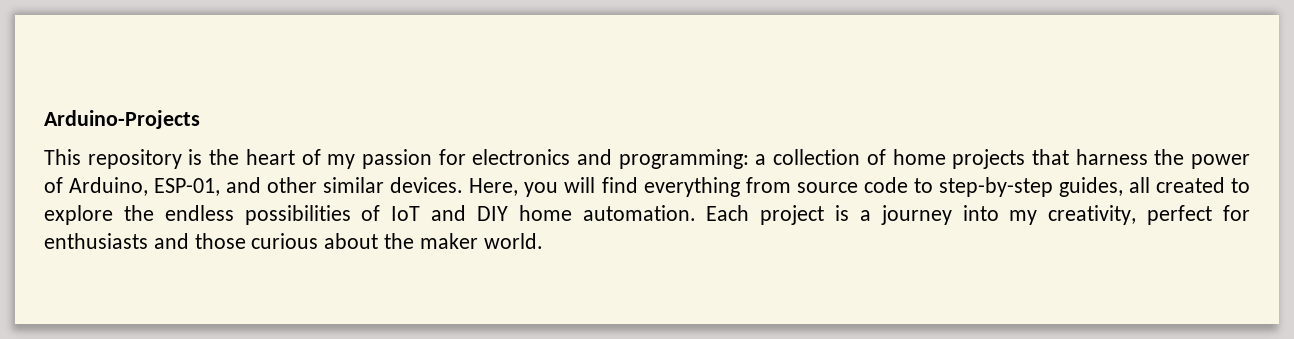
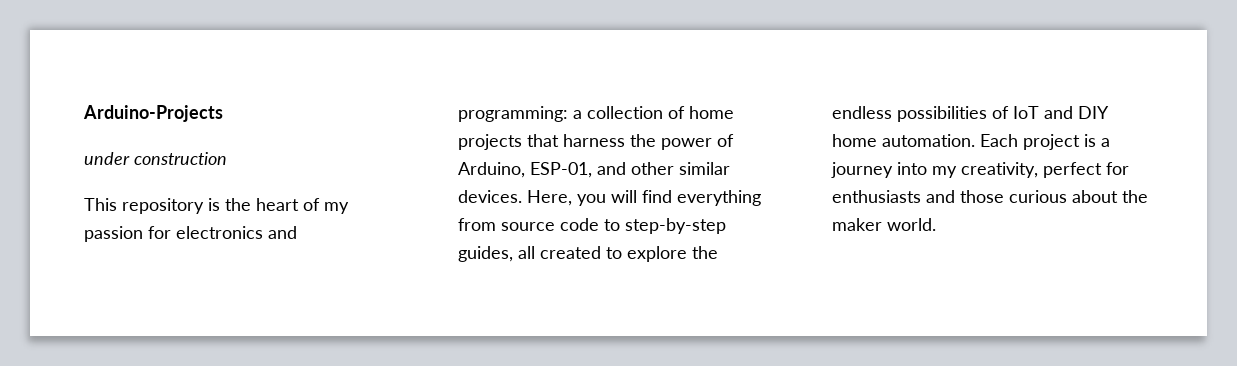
+ under construction

